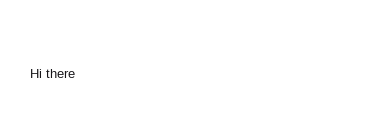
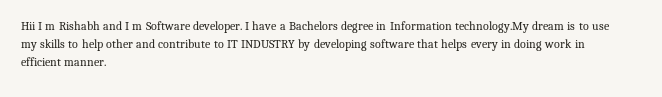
- Hi there
+ Hii I m Rishabh and I m Software developer. I have a Bachelors degree in Information technology.My dream is to use my skills to help other and contribute to IT INDUSTRY by developing software that helps every in doing work in efficient manner.

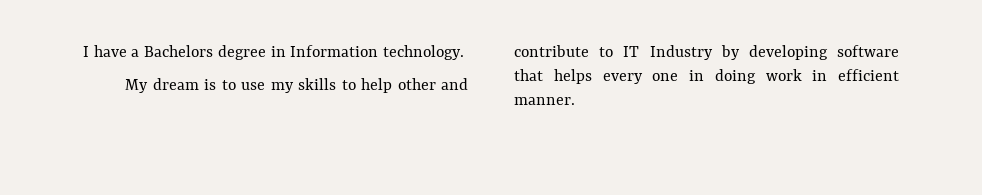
- Hii I m Rishabh and I m Software developer. I have a Bachelors degree in Information technology.My dream is to use my skills to help other and contribute to IT INDUSTRY by developing software that helps every in doing work in efficient manner.
+ I have a Bachelors degree in Information technology.
+ My dream is to use my skills to help other and contribute to IT Industry by developing software that helps every one in doing work in efficient manner.

